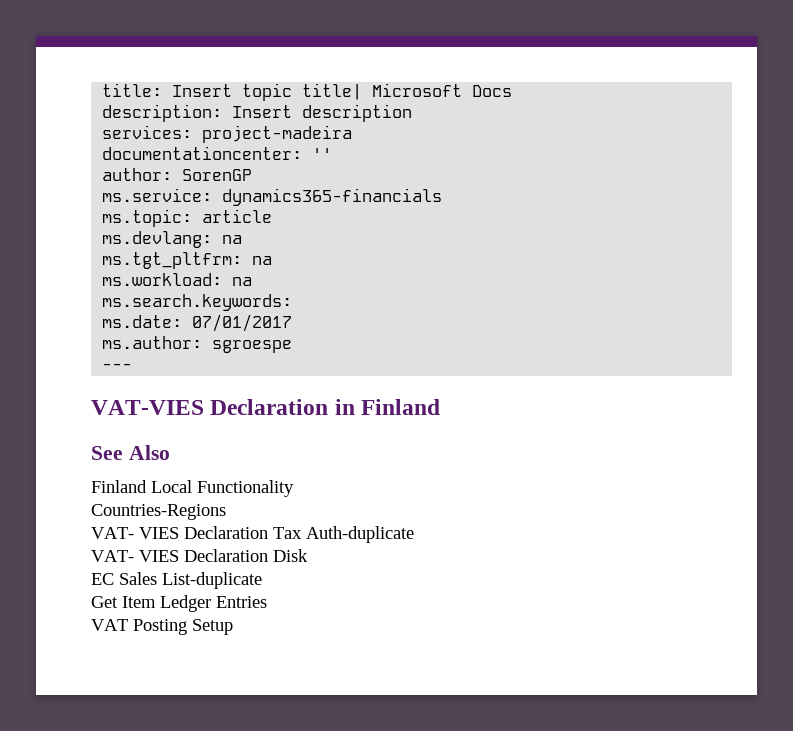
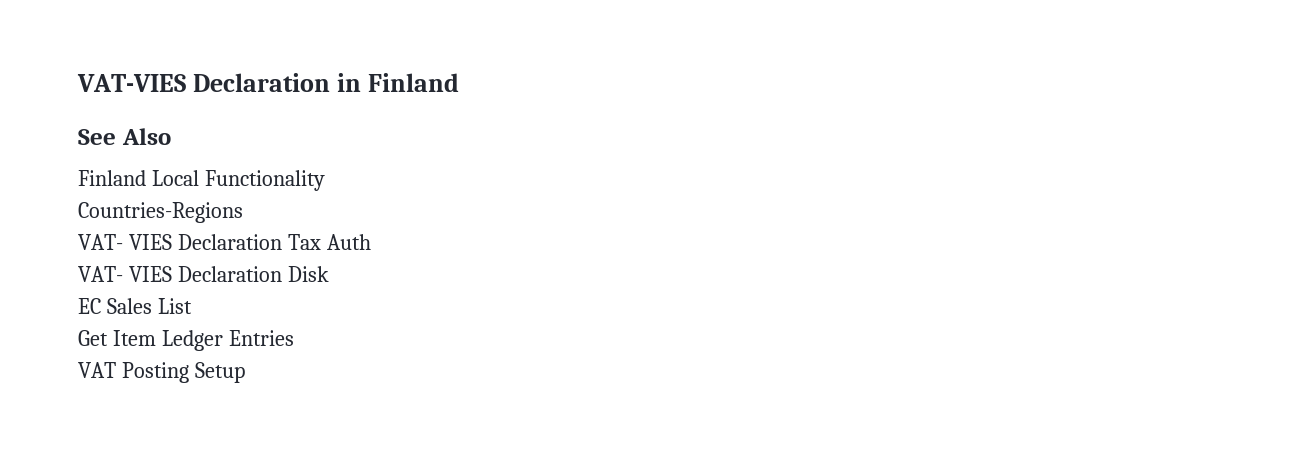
- title: Insert topic title| Microsoft Docs
- description: Insert description
- services: project-madeira
- documentationcenter: ''
- author: SorenGP
- ms.service: dynamics365-financials
- ms.topic: article
- ms.devlang: na
- ms.tgt_pltfrm: na
- ms.workload: na
- ms.search.keywords:
- ms.date: 07/01/2017
- ms.author: sgroespe
- ---
- VAT- VIES Declaration Tax Auth-duplicate
+ VAT- VIES Declaration Tax Auth
- EC Sales List-duplicate
+ EC Sales List

